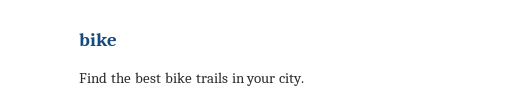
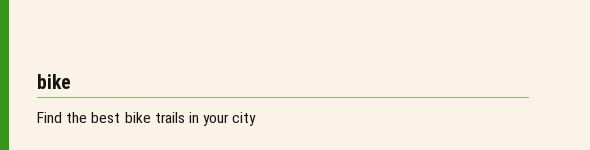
- Find the best bike trails in your city.
+ Find the best bike trails in your city

